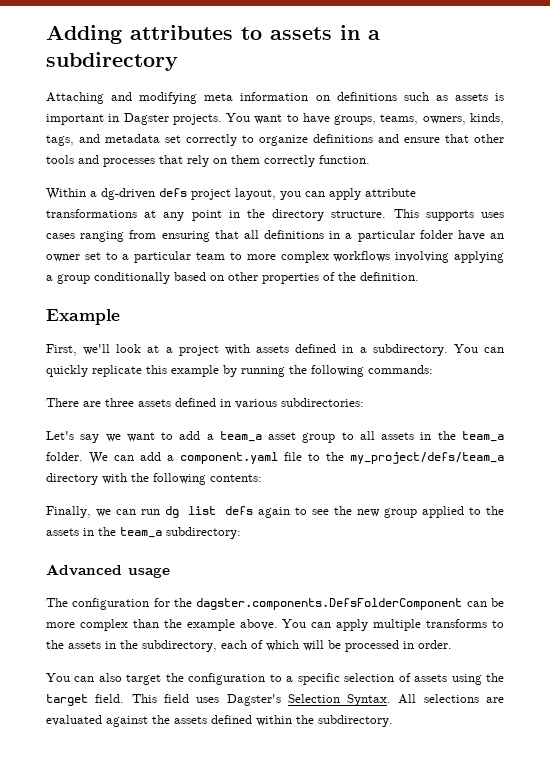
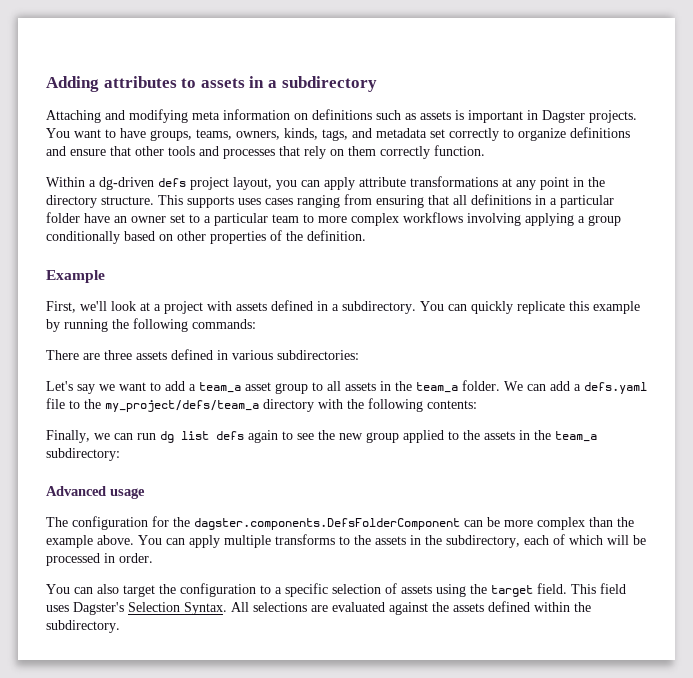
- We can add a component.yaml file to the my_project/defs/team_a directory with the following contents:
+ We can add a defs.yaml file to the my_project/defs/team_a directory with the following contents:

